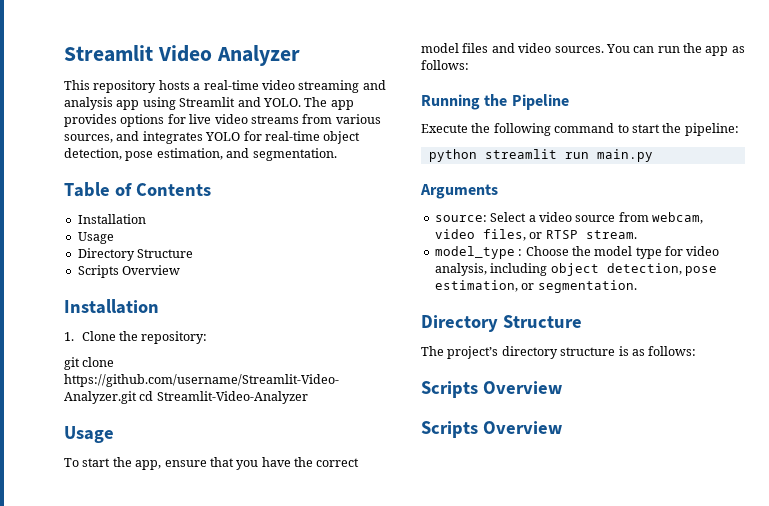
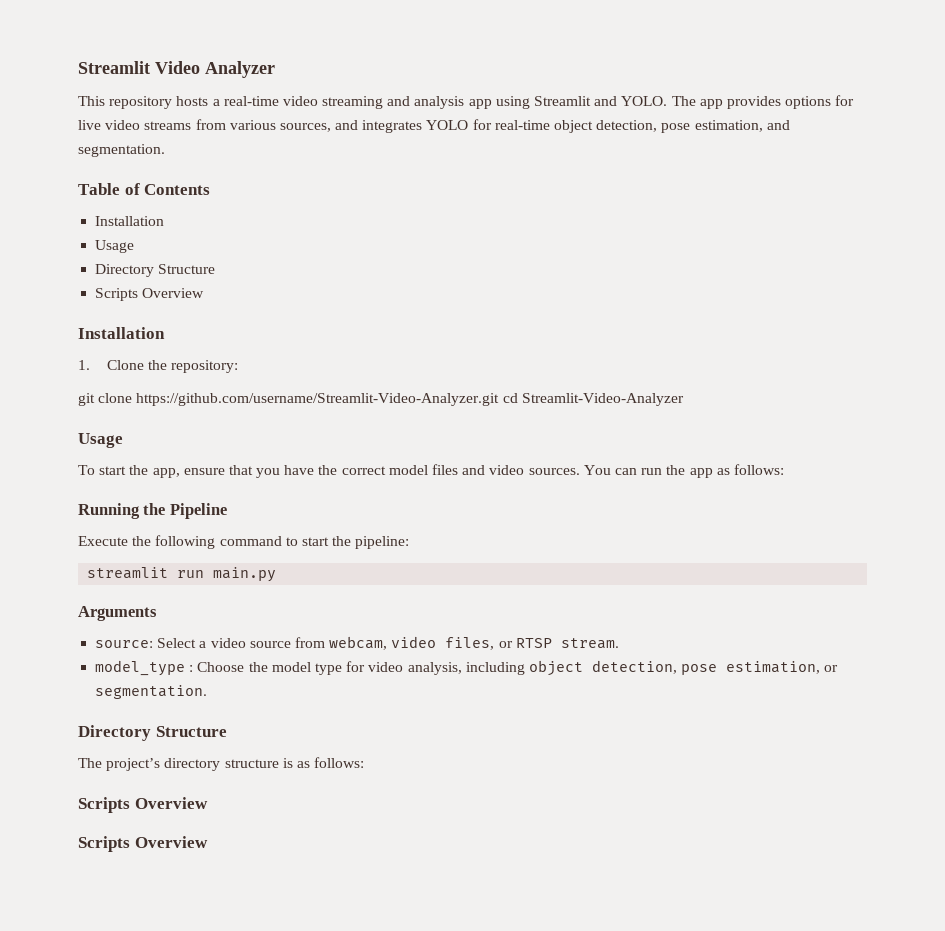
- python streamlit run main.py
+ streamlit run main.py

